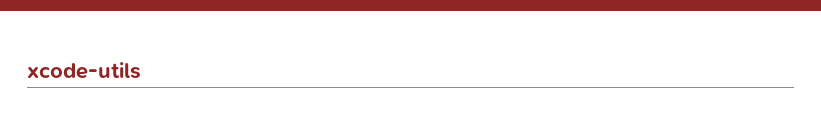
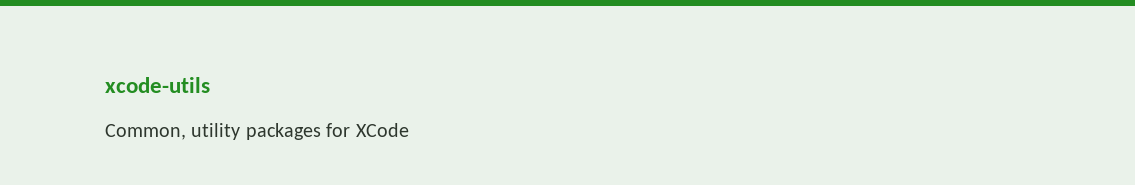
+ Common, utility packages for XCode

